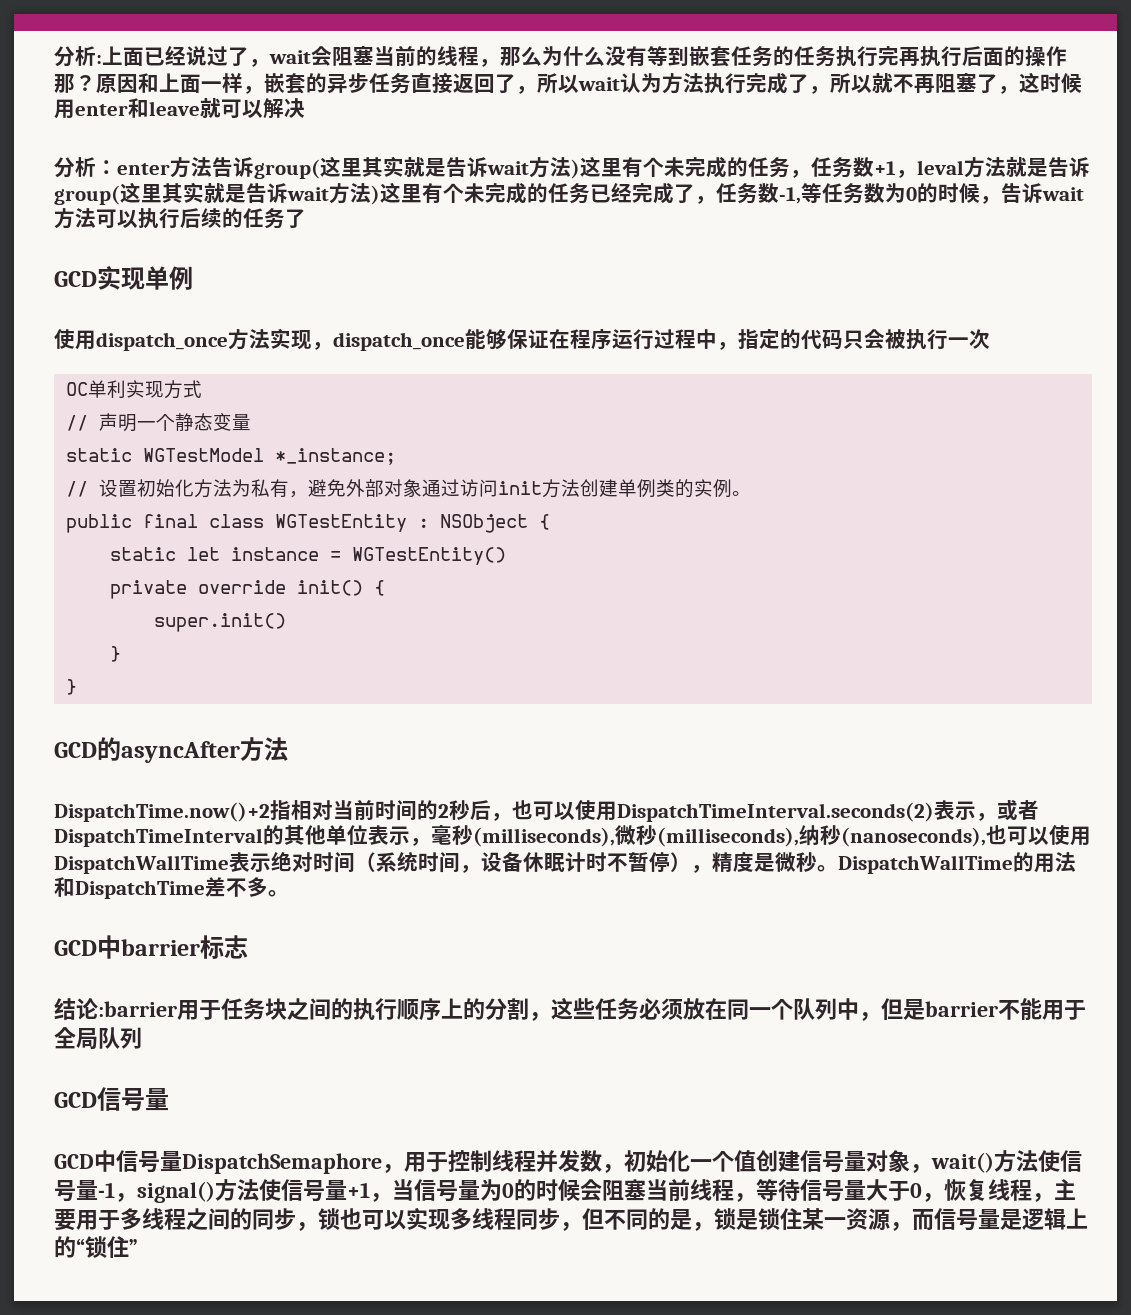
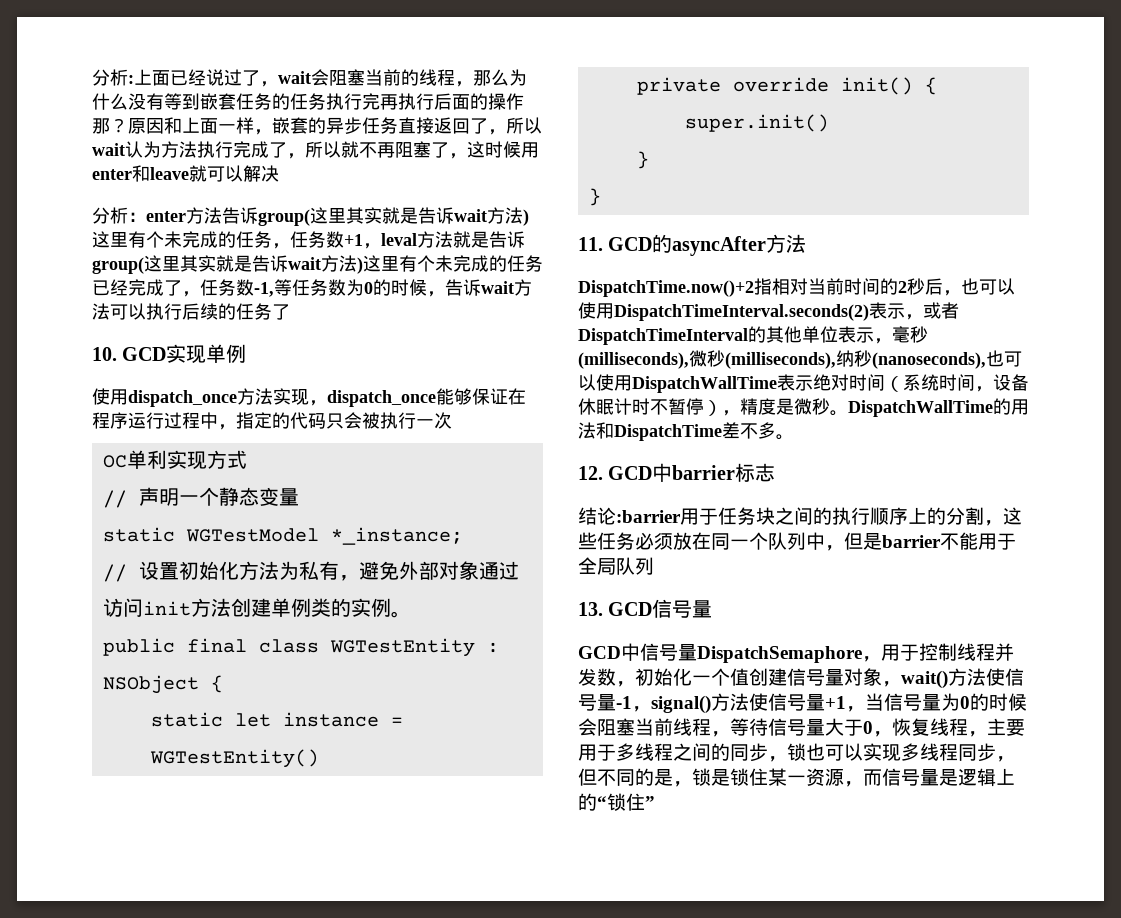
- GCD实现单例
+ 10. GCD实现单例
- GCD的asyncAfter方法
+ 11. GCD的asyncAfter方法
- GCD中barrier标志
+ 12. GCD中barrier标志
- GCD信号量
+ 13. GCD信号量

